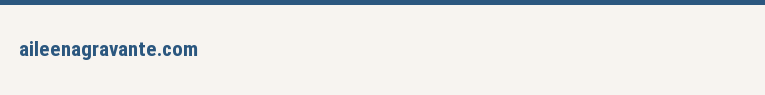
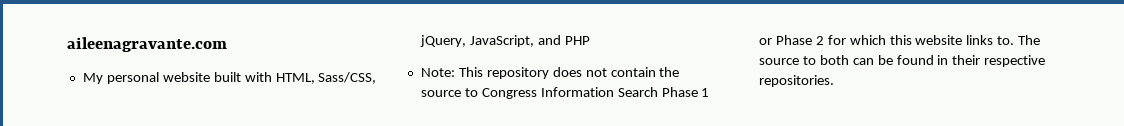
+ My personal website built with HTML, Sass/CSS, jQuery, JavaScript, and PHP
+ Note: This repository does not contain the source to Congress Information Search Phase 1 or Phase 2 for which this website links to. The source to both can be found in their respective repositories.

